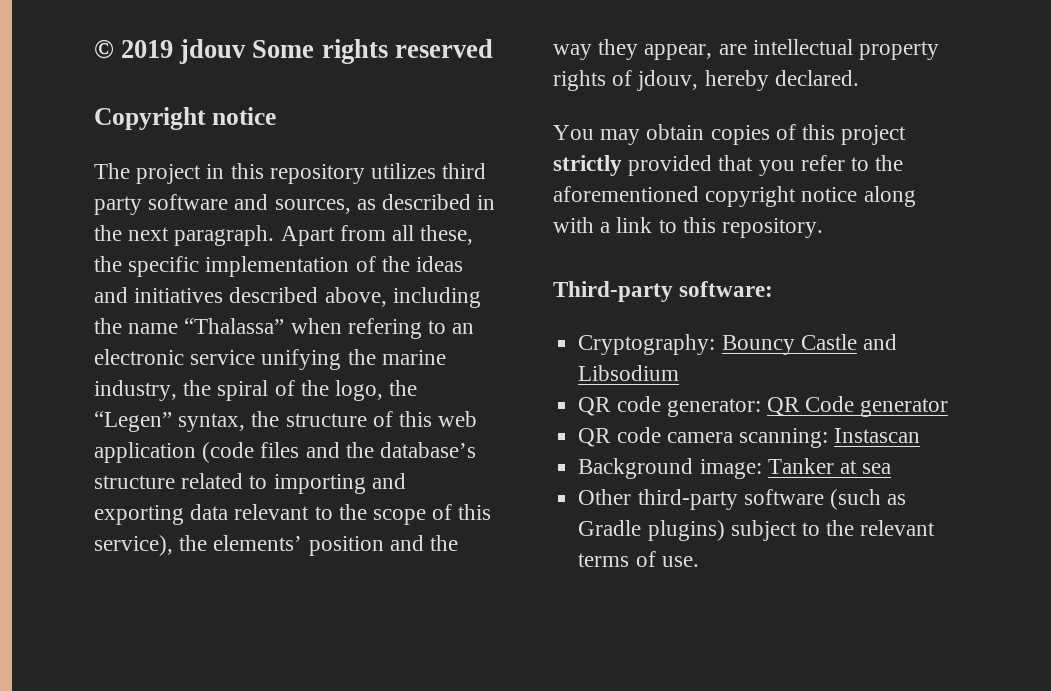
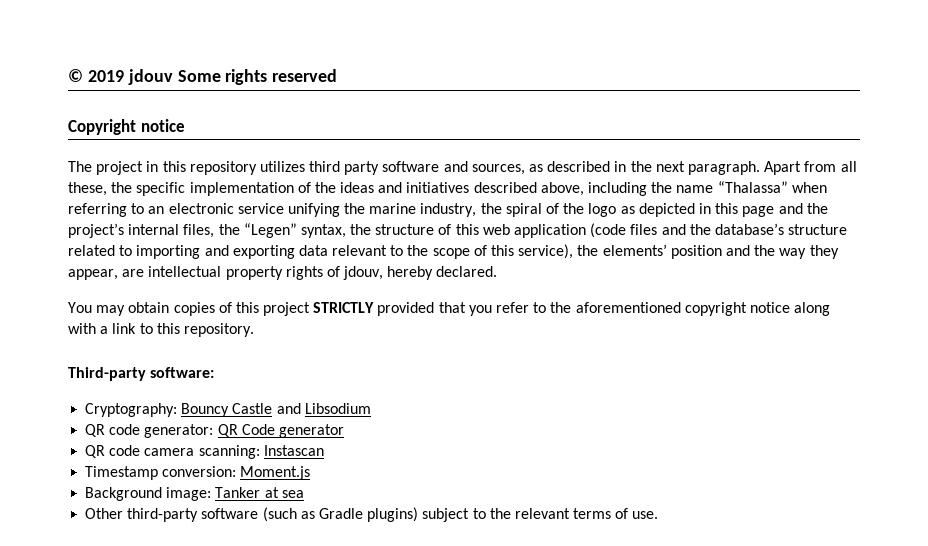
- Apart from all these, the specific implementation of the ideas and initiatives described above, including the name “Thalassa” when refering to an electronic service unifying the marine industry, the spiral of the logo, the “Legen” syntax, the structure of this web application (code files and the database’s structure related to importing and exporting data relevant to the scope of this service), the elements’ position and the way they appear, are intellectual property rights of jdouv, hereby declared.
+ Apart from all these, the specific implementation of the ideas and initiatives described above, including the name “Thalassa” when referring to an electronic service unifying the marine industry, the spiral of the logo as depicted in this page and the project’s internal files, the “Legen” syntax, the structure of this web application (code files and the database’s structure related to importing and exporting data relevant to the scope of this service), the elements’ position and the way they appear, are intellectual property rights of jdouv, hereby declared.
- You may obtain copies of this project strictly provided that you refer to the aforementioned copyright notice along with a link to this repository.
+ You may obtain copies of this project STRICTLY provided that you refer to the aforementioned copyright notice along with a link to this repository.
+ Timestamp conversion: Moment.js

